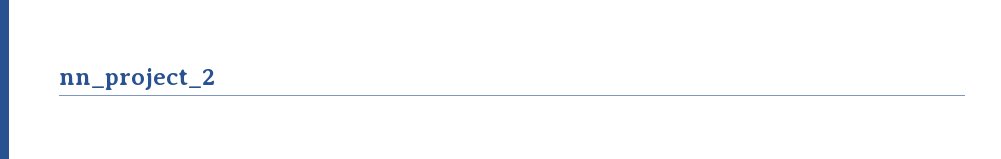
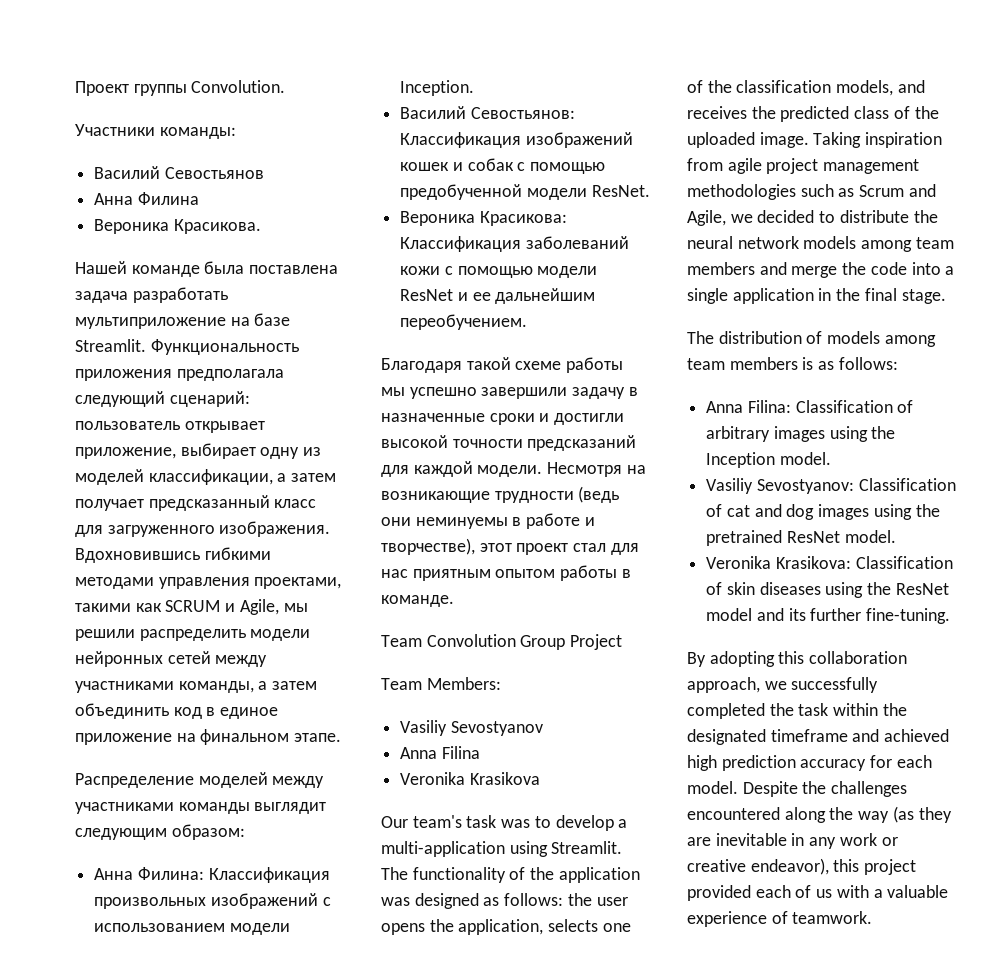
- nn_project_2
+ Проект группы Convolution.
+ Участники команды:
+ Василий Севостьянов
+ Анна Филина
+ Вероника Красикова.
+ Нашей команде была поставлена задача разработать мультиприложение на базе Streamlit. Функциональность приложения предполагала следующий сценарий: пользователь открывает приложение, выбирает одну из моделей классификации, а затем получает предсказанный класс для загруженного изображения. Вдохновившись гибкими методами управления проектами, такими как SCRUM и Agile, мы решили распределить модели нейронных сетей между участниками команды, а затем объединить код в единое приложение на финальном этапе.
+ Распределение моделей между участниками команды выглядит следующим образом:
+ Анна Филина: Классификация произвольных изображений с использованием модели Inception.
+ Василий Севостьянов: Классификация изображений кошек и собак с помощью предобученной модели ResNet.
+ Вероника Красикова: Классификация заболеваний кожи с помощью модели ResNet и ее дальнейшим переобучением.
+ Благодаря такой схеме работы мы успешно завершили задачу в назначенные сроки и достигли высокой точности предсказаний для каждой модели. Несмотря на возникающие трудности (ведь они неминуемы в работе и творчестве), этот проект стал для нас приятным опытом работы в команде.
+ Team Convolution Group Project
+ Team Members:
+ Vasiliy Sevostyanov
+ Anna Filina
+ Veronika Krasikova
+ Our team's task was to develop a multi-application using Streamlit. The functionality of the application was designed as follows: the user opens the application, selects one of the classification models, and receives the predicted class of the uploaded image. Taking inspiration from agile project management methodologies such as Scrum and Agile, we decided to distribute the neural network models among team members and merge the code into a single application in the final stage.
+ The distribution of models among team members is as follows:
+ Anna Filina: Classification of arbitrary images using the Inception model.
+ Vasiliy Sevostyanov: Classification of cat and dog images using the pretrained ResNet model.
+ Veronika Krasikova: Classification of skin diseases using the ResNet model and its further fine-tuning.
+ By adopting this collaboration approach, we successfully completed the task within the designated timeframe and achieved high prediction accuracy for each model. Despite the challenges encountered along the way (as they are inevitable in any work or creative endeavor), this project provided each of us with a valuable experience of teamwork.

